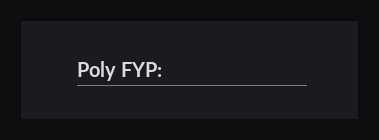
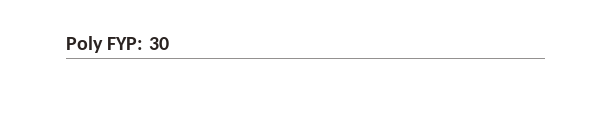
- Poly FYP:
+ Poly FYP: 30

